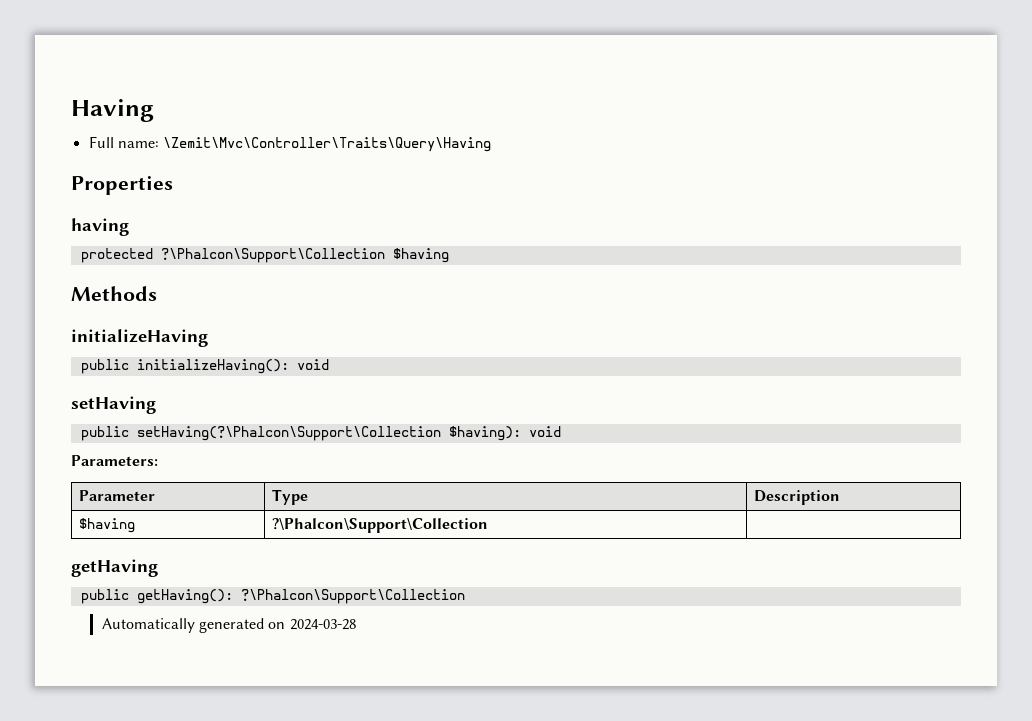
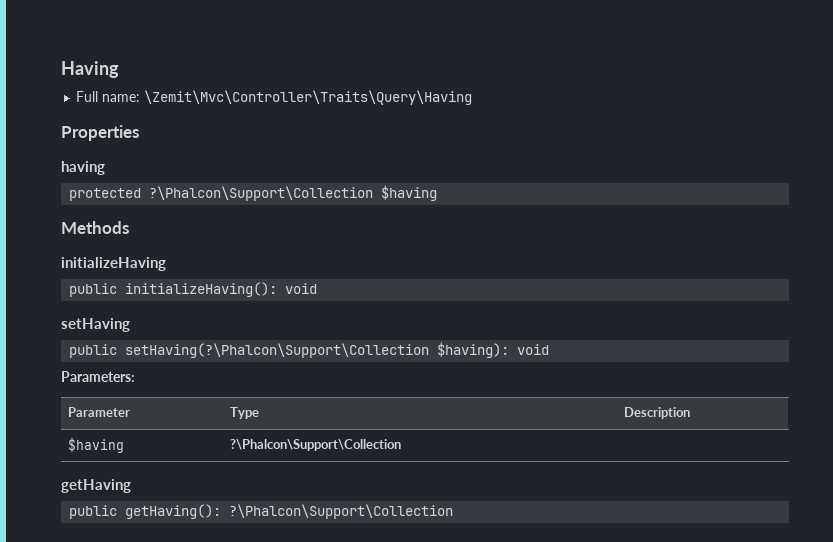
- Automatically generated on 2024-03-28

